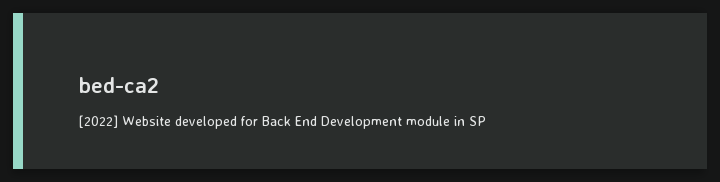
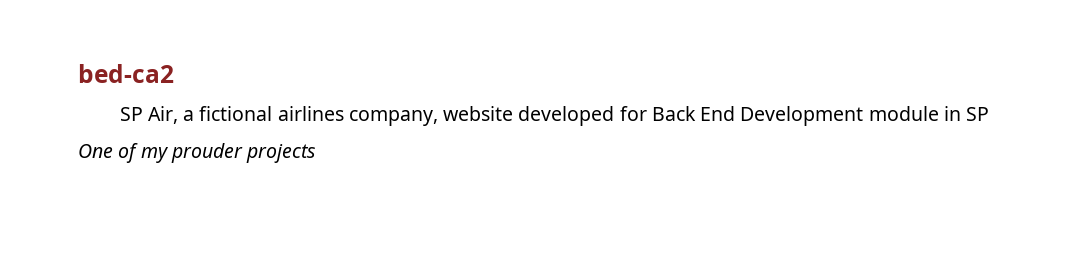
- [2022] Website developed for Back End Development module in SP
+ SP Air, a fictional airlines company, website developed for Back End Development module in SP
+ One of my prouder projects

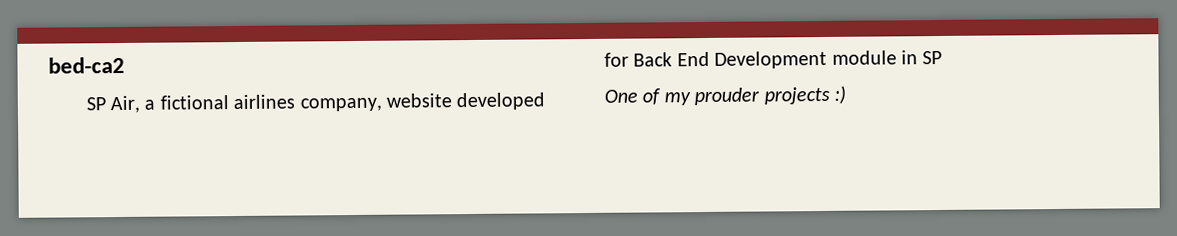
- One of my prouder projects
+ One of my prouder projects :)

